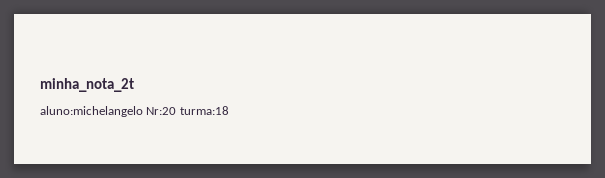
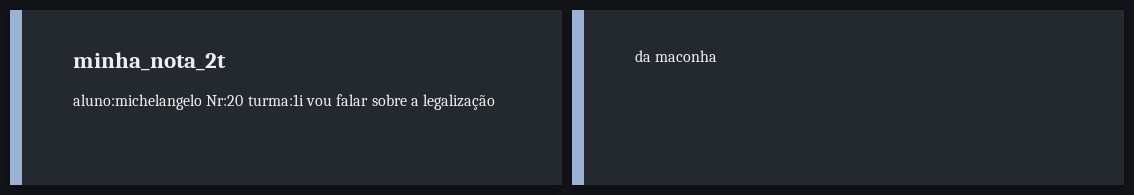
- aluno:michelangelo Nr:20 turma:18
+ aluno:michelangelo Nr:20 turma:1i vou falar sobre a legalização da maconha

